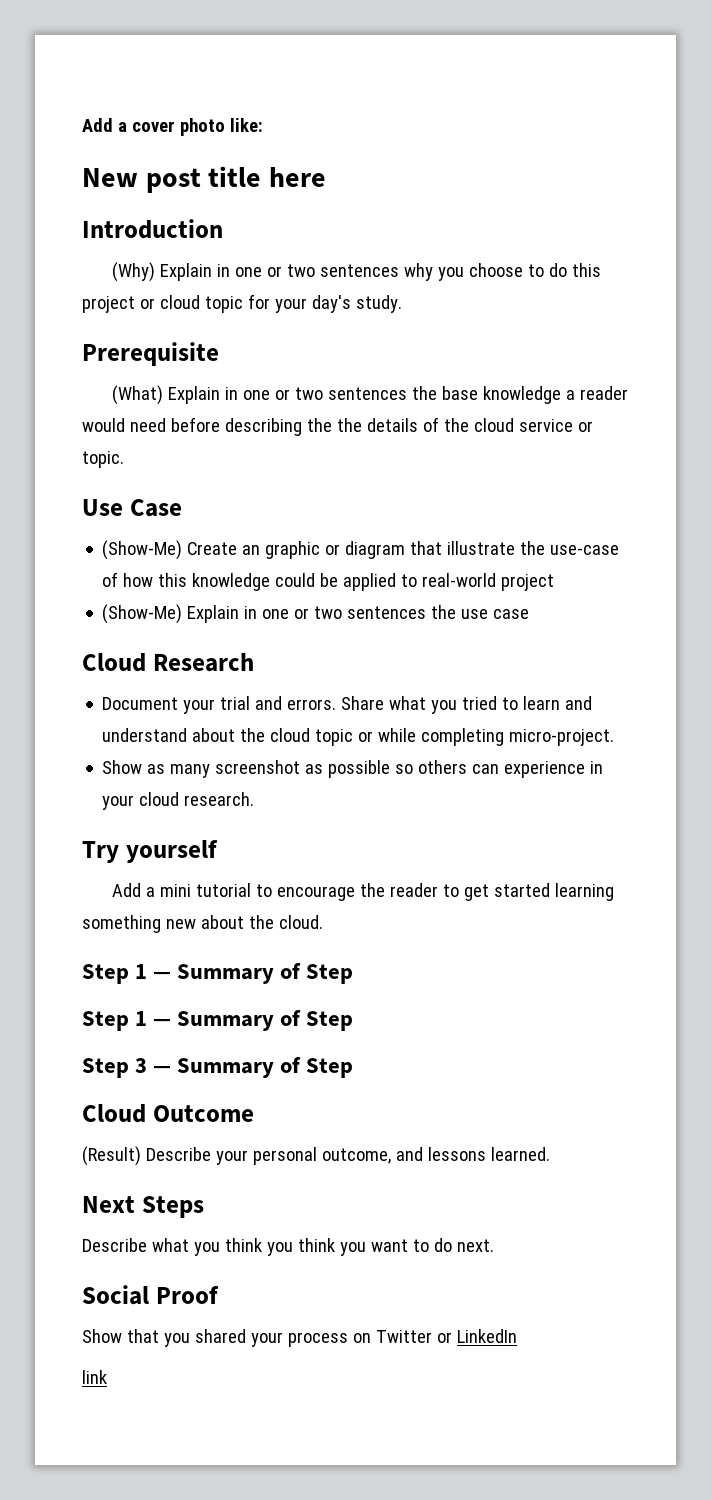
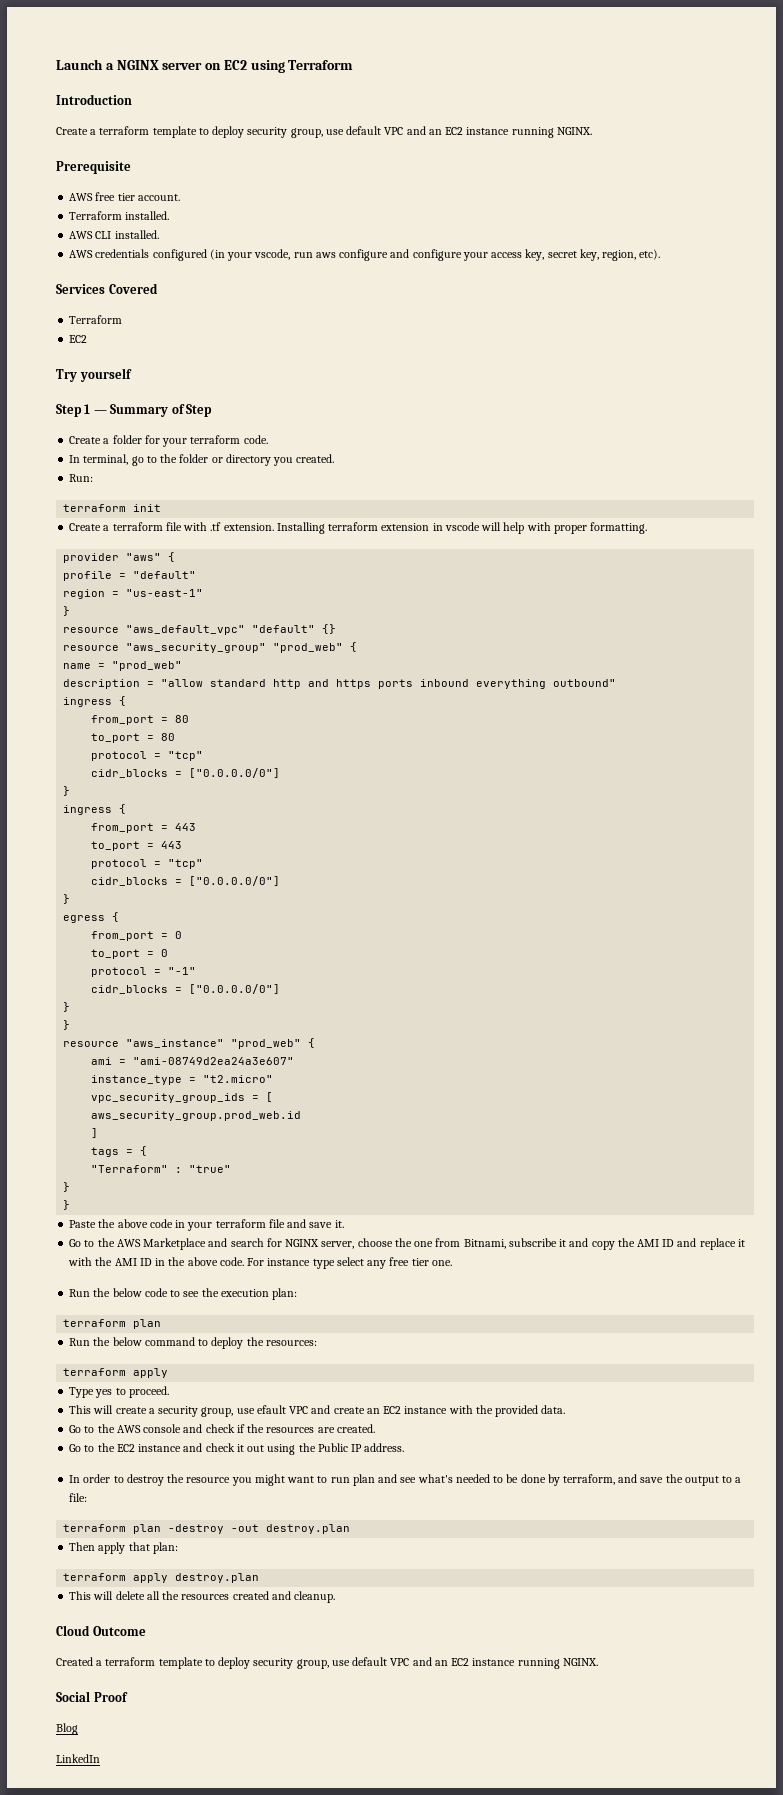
- Add a cover photo like:
- New post title here
+ Launch a NGINX server on EC2 using Terraform
  Introduction
- (Why) Explain in one or two sentences why you choose to do this project or cloud topic for your day's study.
+ Create a terraform template to deploy security group, use default VPC and an EC2 instance running NGINX.
  Prerequisite
- (What) Explain in one or two sentences the base knowledge a reader would need before describing the the details of the cloud service or topic.
- Use Case
- (Show-Me) Create an graphic or diagram that illustrate the use-case of how this knowledge could be applied to real-world project
- (Show-Me) Explain in one or two sentences the use case
- Cloud Research
- Document your trial and errors. Share what you tried to learn and understand about the cloud topic or while completing micro-project.
- Show as many screenshot as possible so others can experience in your cloud research.
+ AWS free tier account.
+ Terraform installed.
+ AWS CLI installed.
+ AWS credentials configured (in your vscode, run aws configure and configure your access key, secret key, region, etc).
+ Services Covered
+ Terraform
+ EC2
  Try yourself
- Add a mini tutorial to encourage the reader to get started learning something new about the cloud.
  Step 1 — Summary of Step
- Step 1 — Summary of Step
- Step 3 — Summary of Step
+ Create a folder for your terraform code.
+ In terminal, go to the folder or directory you created.
+ Run:
+ terraform init
+ Create a terraform file with .tf extension. Installing terraform extension in vscode will help with proper formatting.
+ provider "aws" {
+ profile = "default"
+ region = "us-east-1"
+ }
+ resource "aws_default_vpc" "default" {}
+ resource "aws_security_group" "prod_web" {
+ name = "prod_web"
+ description = "allow standard http and https ports inbound everything outbound"
+ ingress {
+ from_port = 80
+ to_port = 80
+ protocol = "tcp"
+ cidr_blocks = ["0.0.0.0/0"]
+ }
+ ingress {
+ from_port = 443
+ to_port = 443
+ protocol = "tcp"
+ cidr_blocks = ["0.0.0.0/0"]
+ }
+ egress {
+ from_port = 0
+ to_port = 0
+ protocol = "-1"
+ cidr_blocks = ["0.0.0.0/0"]
+ }
+ }
+ resource "aws_instance" "prod_web" {
+ ami = "ami-08749d2ea24a3e607"
+ instance_type = "t2.micro"
+ vpc_security_group_ids = [
+ aws_security_group.prod_web.id
+ ]
+ tags = {
+ "Terraform" : "true"
+ }
+ }
+ Paste the above code in your terraform file and save it.
+ Go to the AWS Marketplace and search for NGINX server, choose the one from Bitnami, subscribe it and copy the AMI ID and replace it with the AMI ID in the above code. For instance type select any free tier one.
+ Run the below code to see the execution plan:
+ terraform plan
+ Run the below command to deploy the resources:
+ terraform apply
+ Type yes to proceed.
+ This will create a security group, use efault VPC and create an EC2 instance with the provided data.
+ Go to the AWS console and check if the resources are created.
+ Go to the EC2 instance and check it out using the Public IP address.
+ In order to destroy the resource you might want to run plan and see what's needed to be done by terraform, and save the output to a file:
+ terraform plan -destroy -out destroy.plan
+ Then apply that plan:
+ terraform apply destroy.plan
+ This will delete all the resources created and cleanup.
  Cloud Outcome
- (Result) Describe your personal outcome, and lessons learned.
- Next Steps
- Describe what you think you think you want to do next.
+ Created a terraform template to deploy security group, use default VPC and an EC2 instance running NGINX.
  Social Proof
- Show that you shared your process on Twitter or LinkedIn
+ Blog
+ LinkedIn
- link

